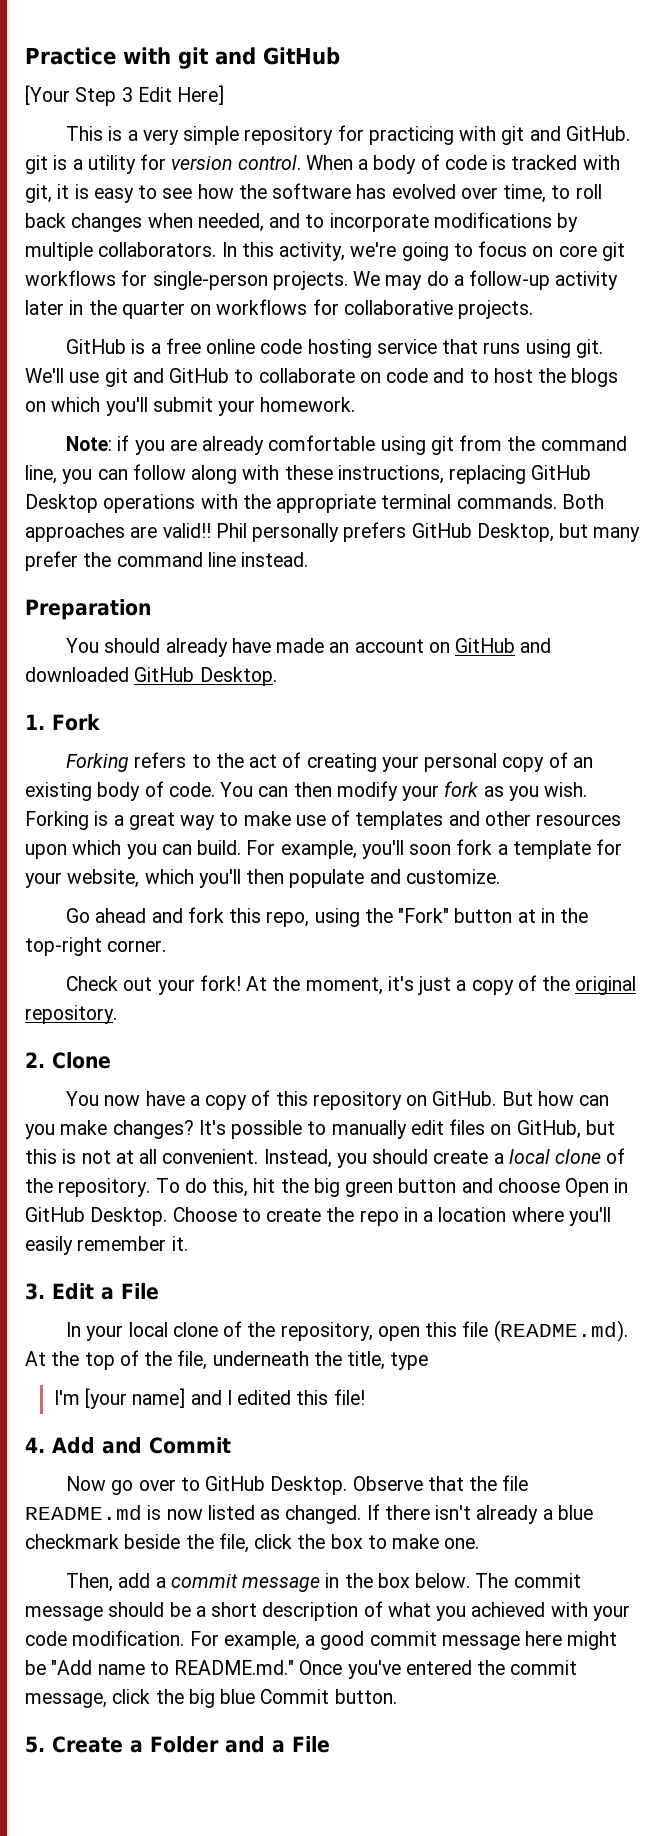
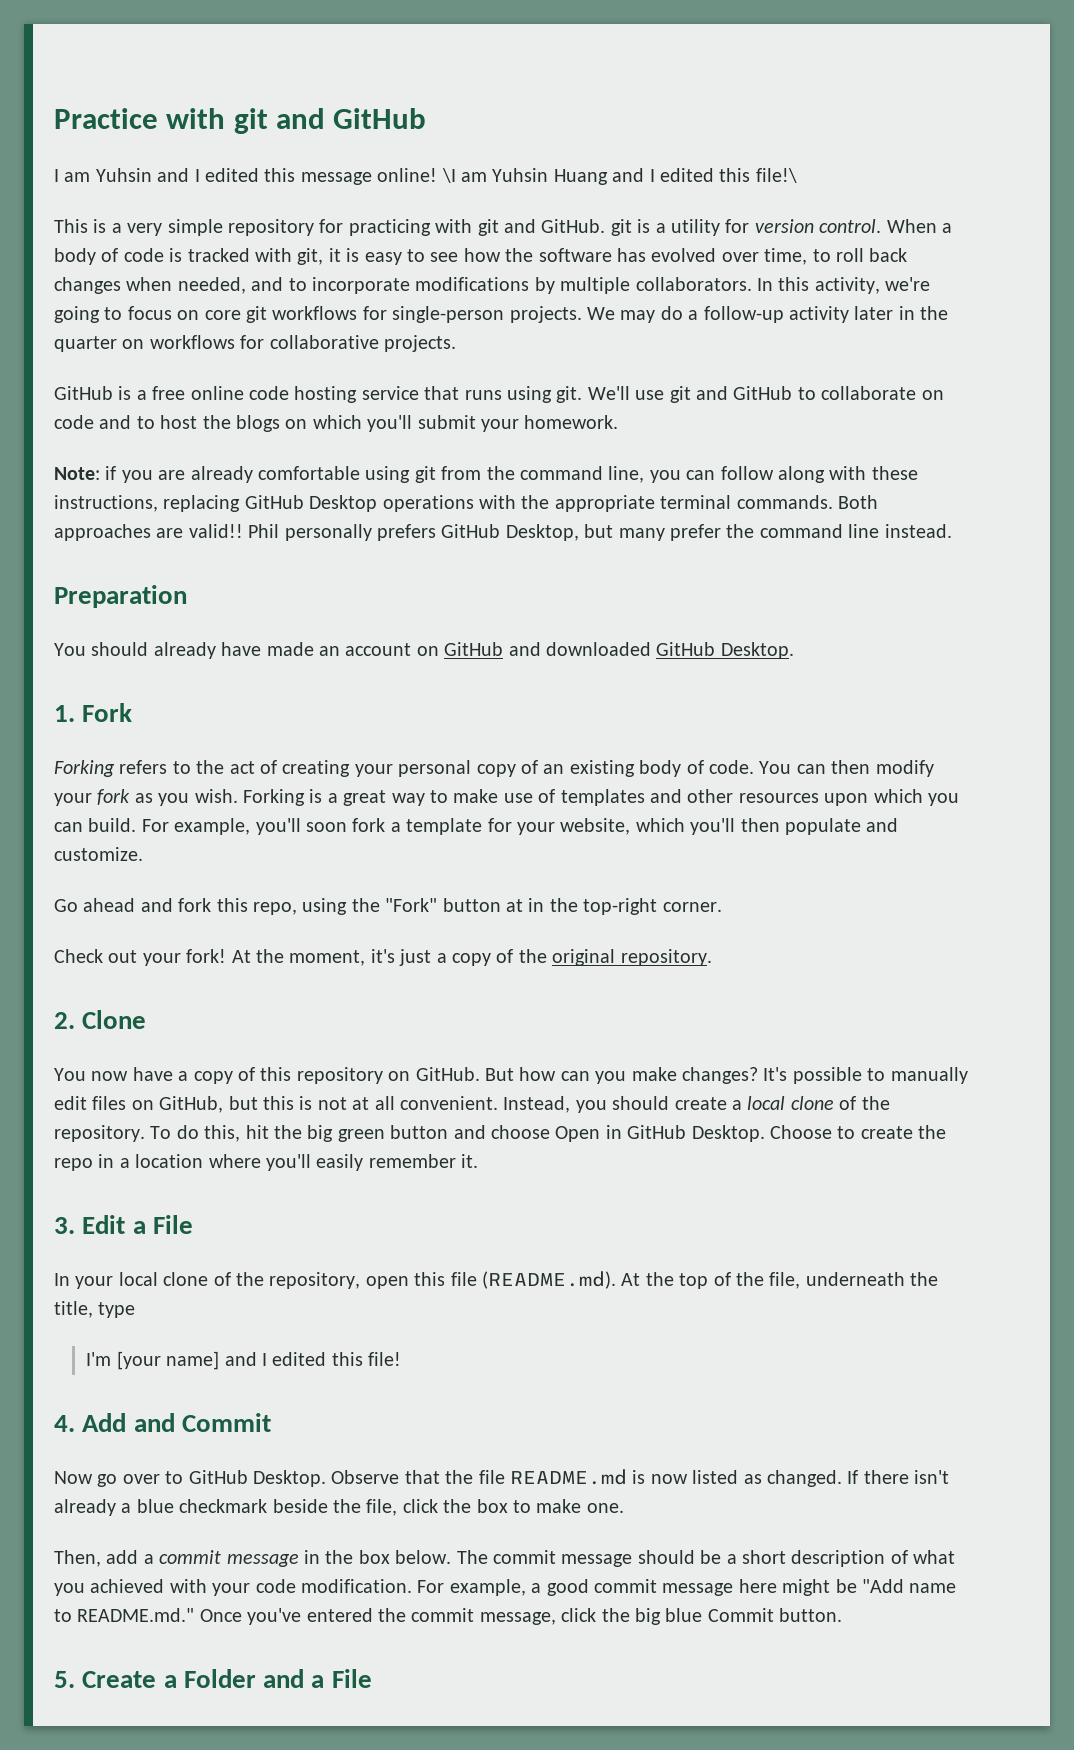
- [Your Step 3 Edit Here]
+ I am Yuhsin and I edited this message online! \I am Yuhsin Huang and I edited this file!\

